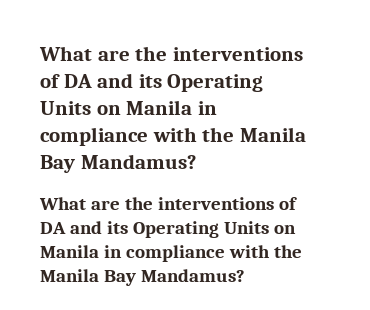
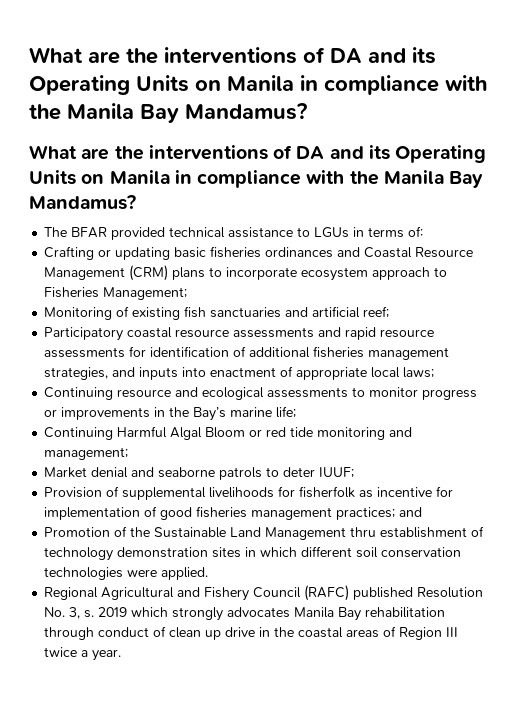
+ The BFAR provided technical assistance to LGUs in terms of:
+ Crafting or updating basic fisheries ordinances and Coastal Resource Management (CRM) plans to incorporate ecosystem approach to Fisheries Management;
+ Monitoring of existing fish sanctuaries and artificial reef;
+ Participatory coastal resource assessments and rapid resource assessments for identification of additional fisheries management strategies, and inputs into enactment of appropriate local laws;
+ Continuing resource and ecological assessments to monitor progress or improvements in the Bay’s marine life;
+ Continuing Harmful Algal Bloom or red tide monitoring and management;
+ Market denial and seaborne patrols to deter IUUF;
+ Provision of supplemental livelihoods for fisherfolk as incentive for implementation of good fisheries management practices; and
+ Promotion of the Sustainable Land Management thru establishment of technology demonstration sites in which different soil conservation technologies were applied.
+ Regional Agricultural and Fishery Council (RAFC) published Resolution No. 3, s. 2019 which strongly advocates Manila Bay rehabilitation through conduct of clean up drive in the coastal areas of Region III twice a year.

